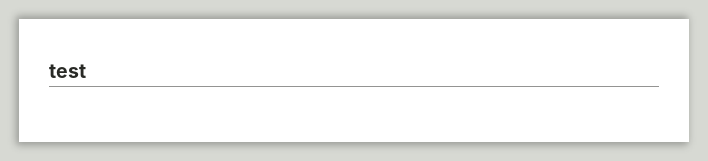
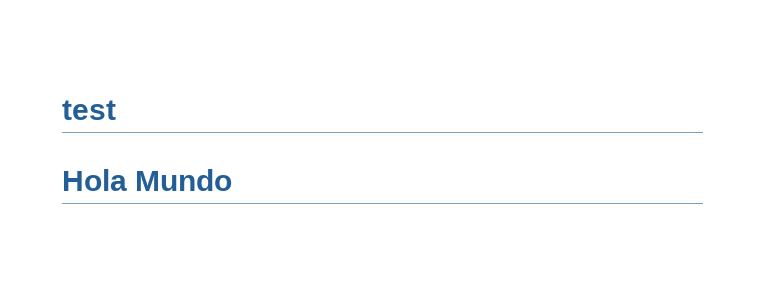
+ Hola Mundo

